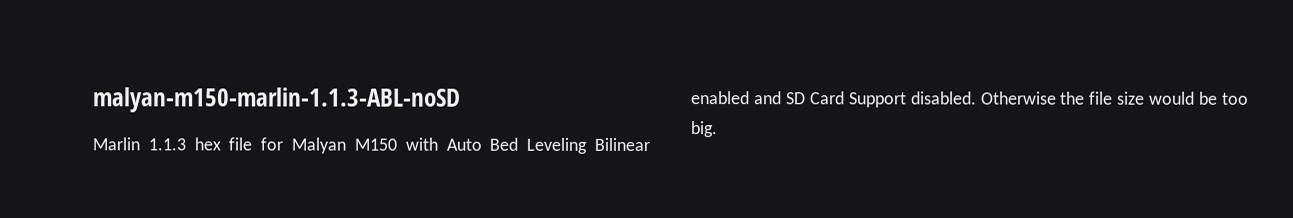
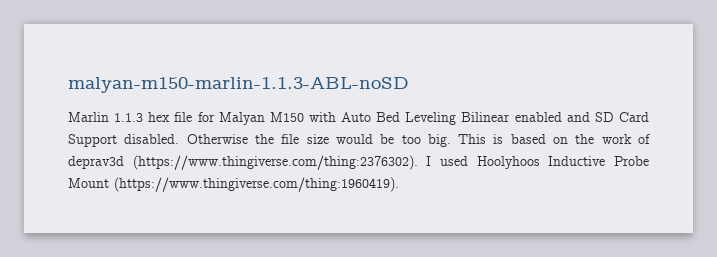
+ This is based on the work of deprav3d (https://www.thingiverse.com/thing:2376302). I used Hoolyhoos Inductive Probe Mount (https://www.thingiverse.com/thing:1960419).

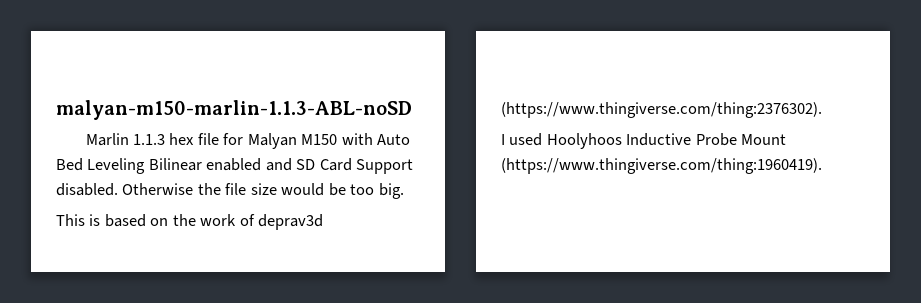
- Otherwise the file size would be too big. This is based on the work of deprav3d (https://www.thingiverse.com/thing:2376302). I used Hoolyhoos Inductive Probe Mount (https://www.thingiverse.com/thing:1960419).
+ Otherwise the file size would be too big.
+ This is based on the work of deprav3d (https://www.thingiverse.com/thing:2376302).
+ I used Hoolyhoos Inductive Probe Mount (https://www.thingiverse.com/thing:1960419).

